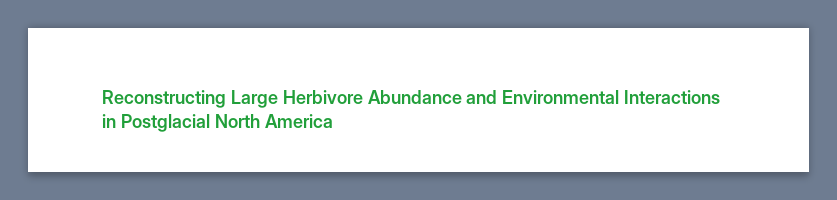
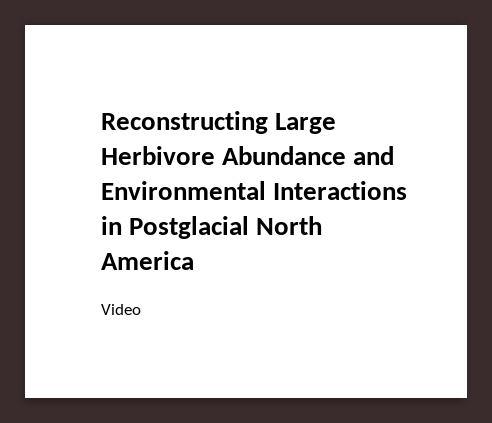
+ Video

